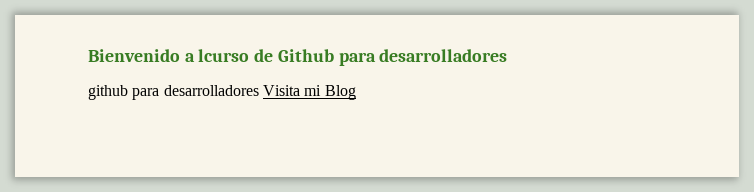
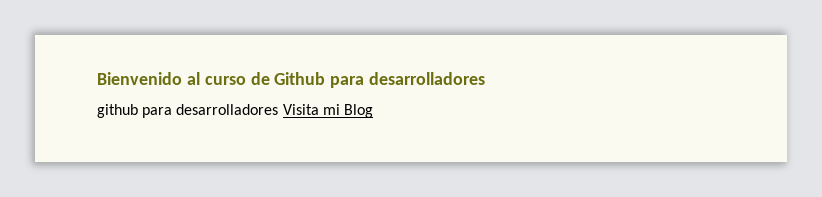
- Bienvenido a lcurso de Github para desarrolladores
+ Bienvenido al curso de Github para desarrolladores

